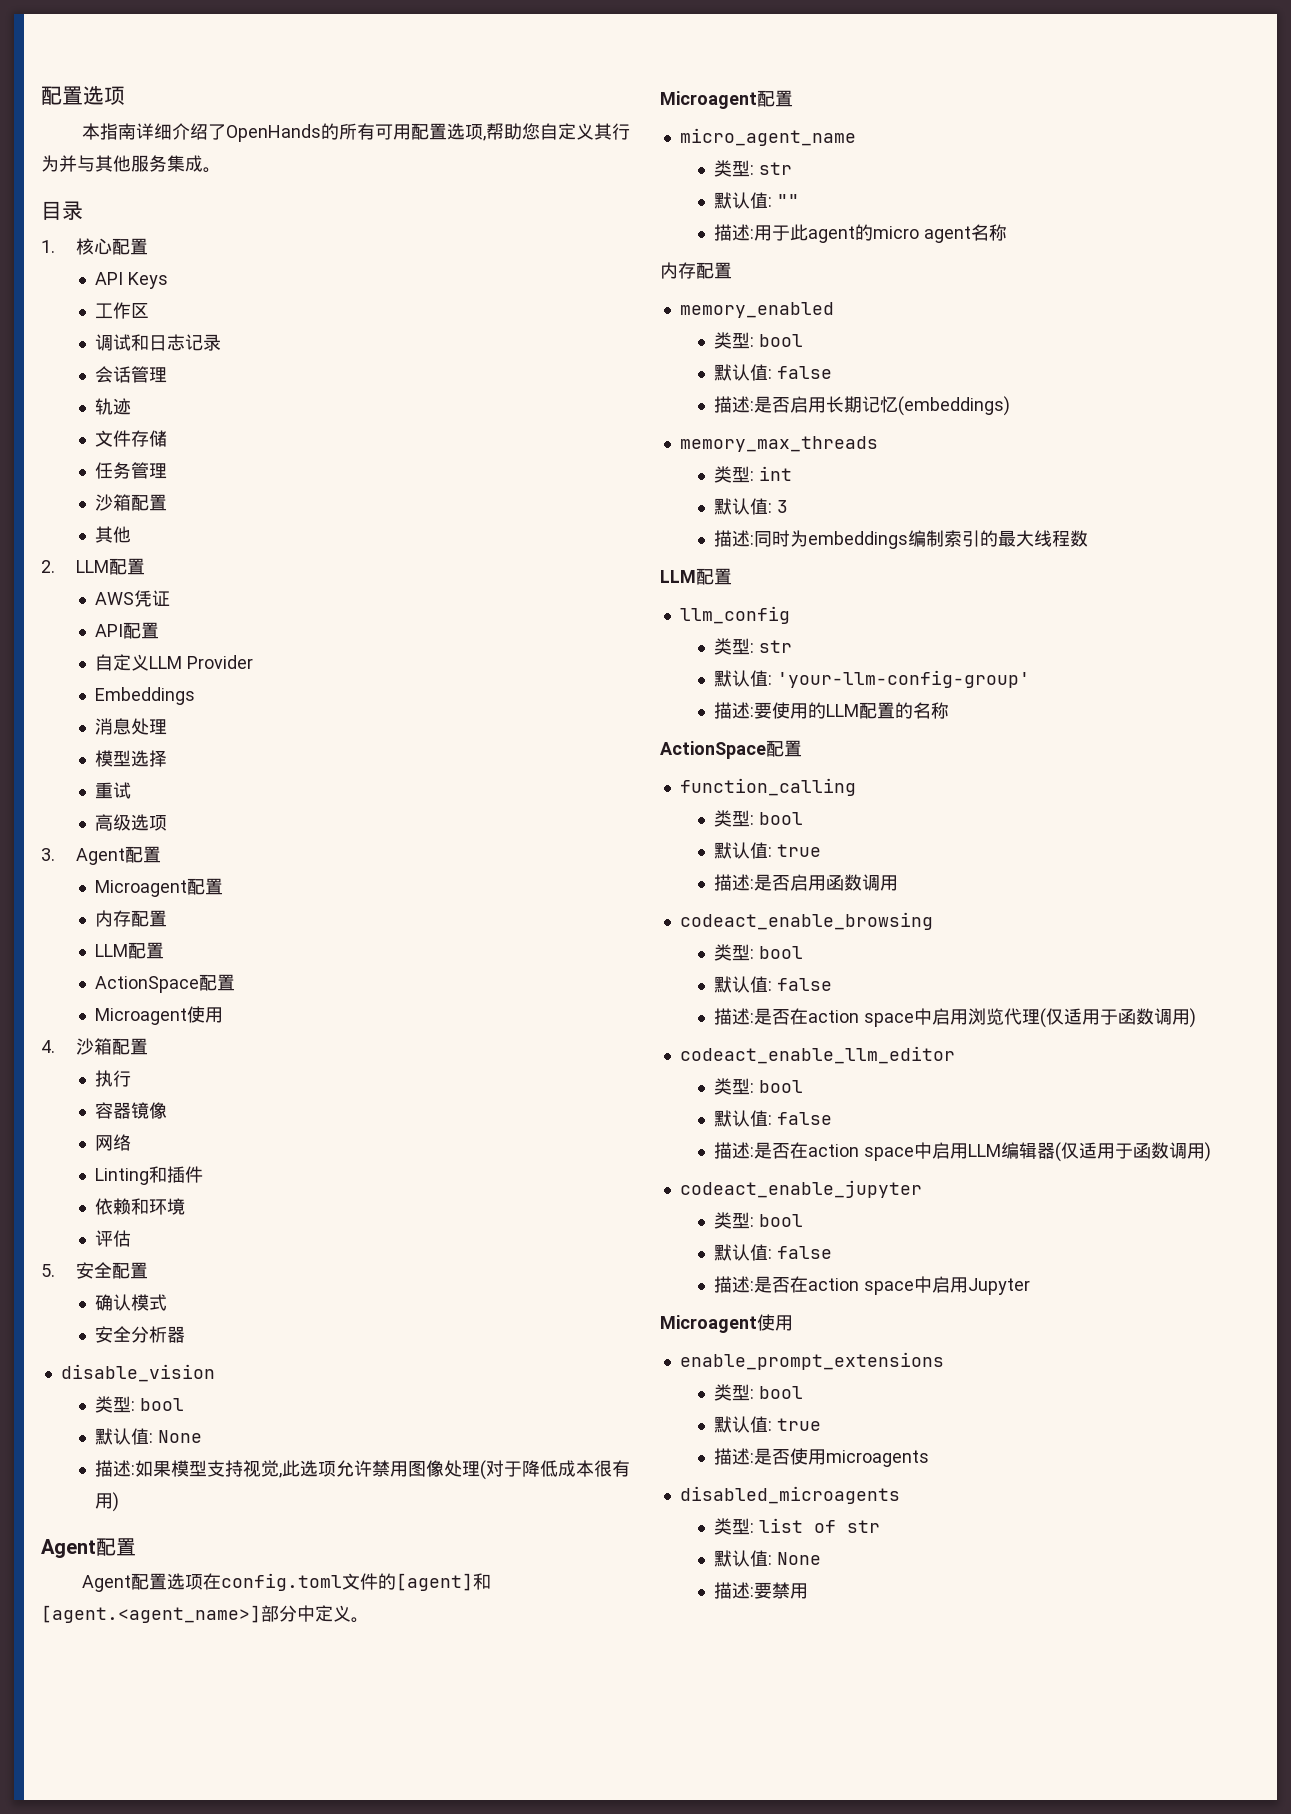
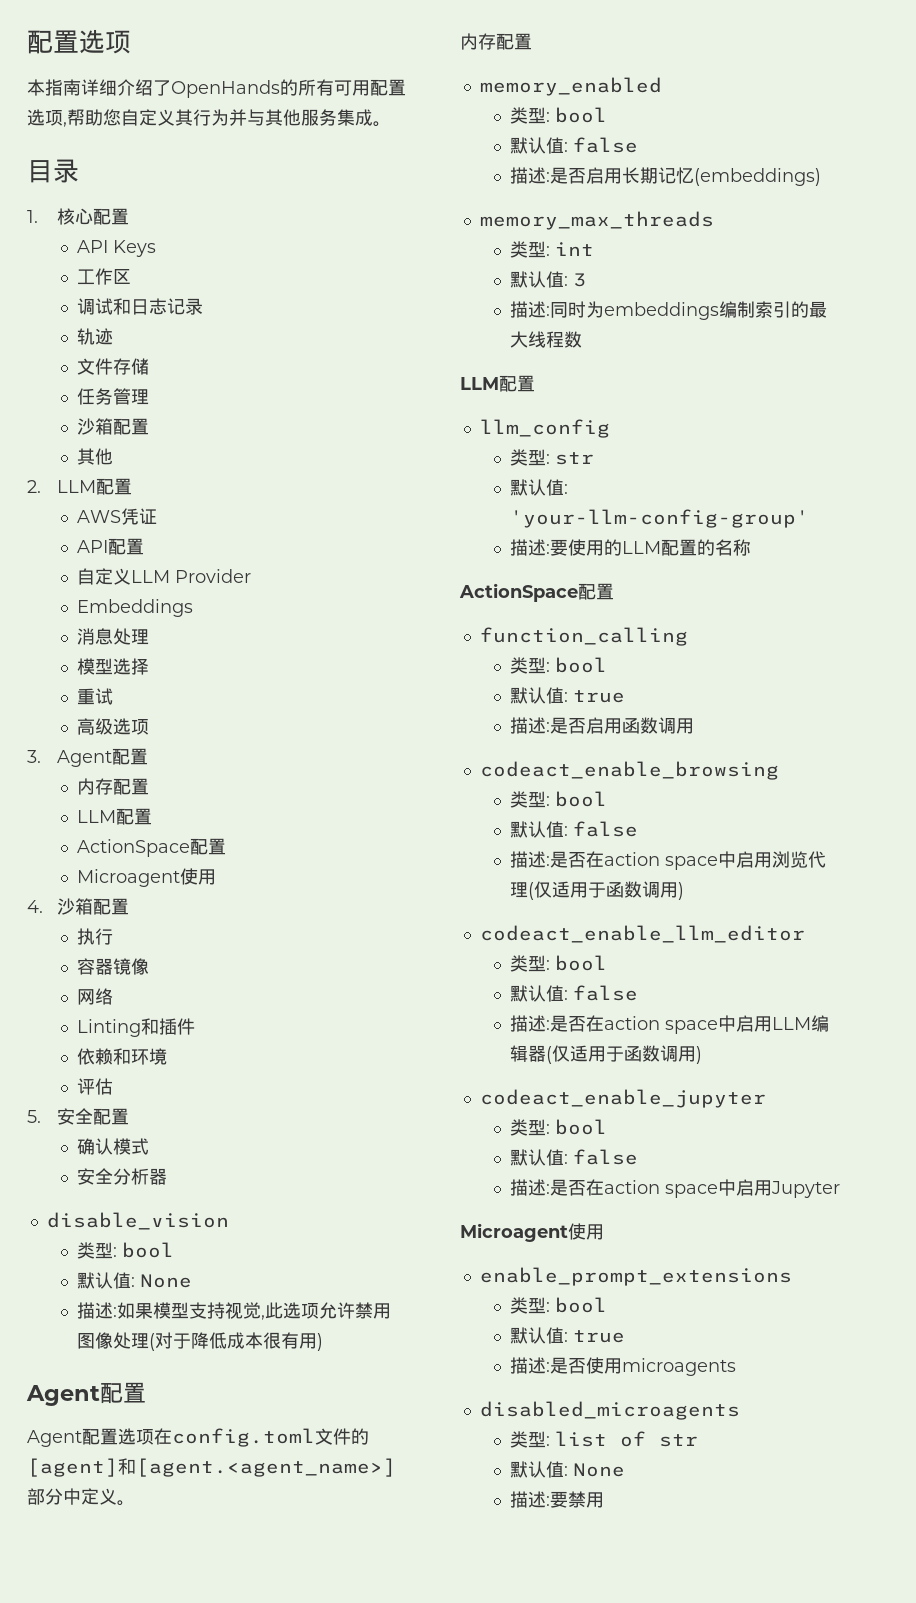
- 会话管理
  3. Agent配置
- Microagent配置
  Agent配置选项在config.toml文件的[agent]和[agent.<agent_name>]部分中定义。
- Microagent配置
- micro_agent_name
- 类型: str
- 默认值: ""
- 描述:用于此agent的micro agent名称

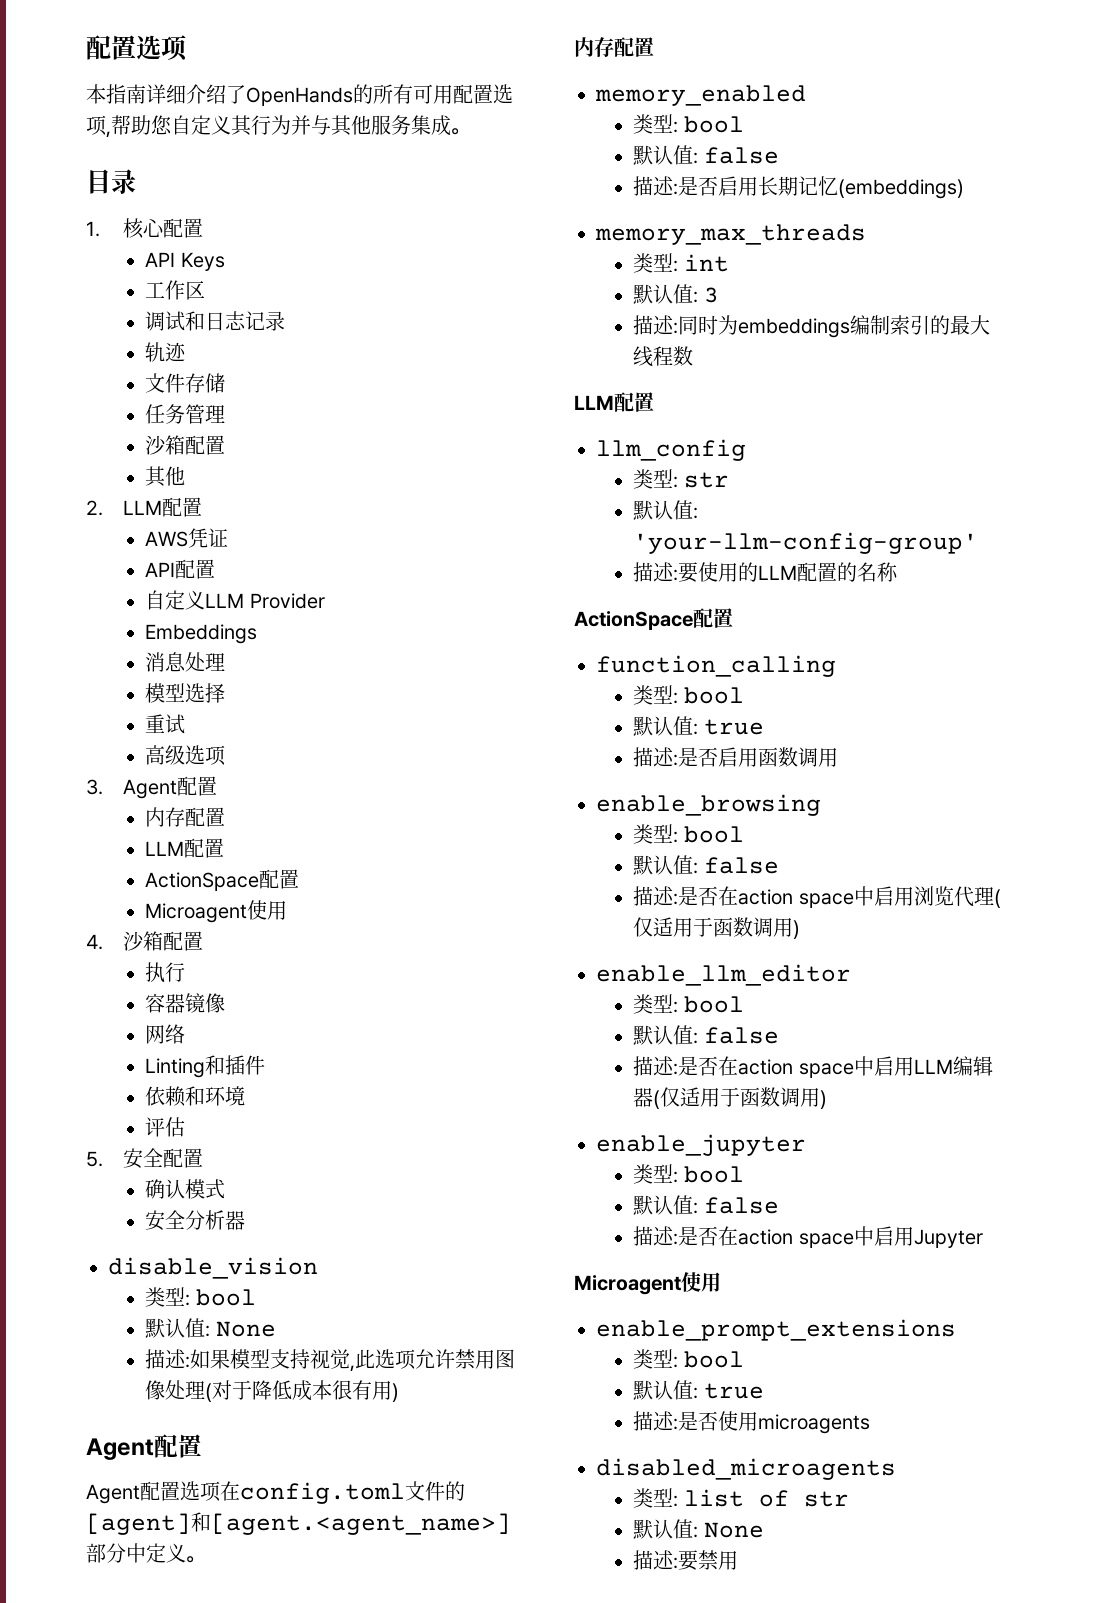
- codeact_enable_browsing
+ enable_browsing
- codeact_enable_llm_editor
+ enable_llm_editor
- codeact_enable_jupyter
+ enable_jupyter

